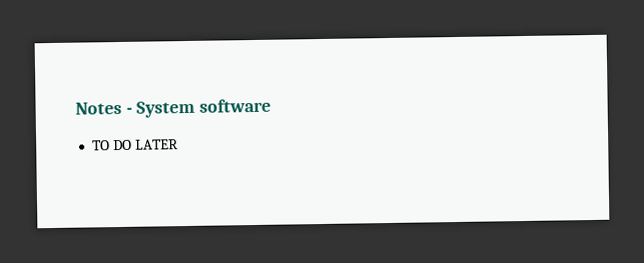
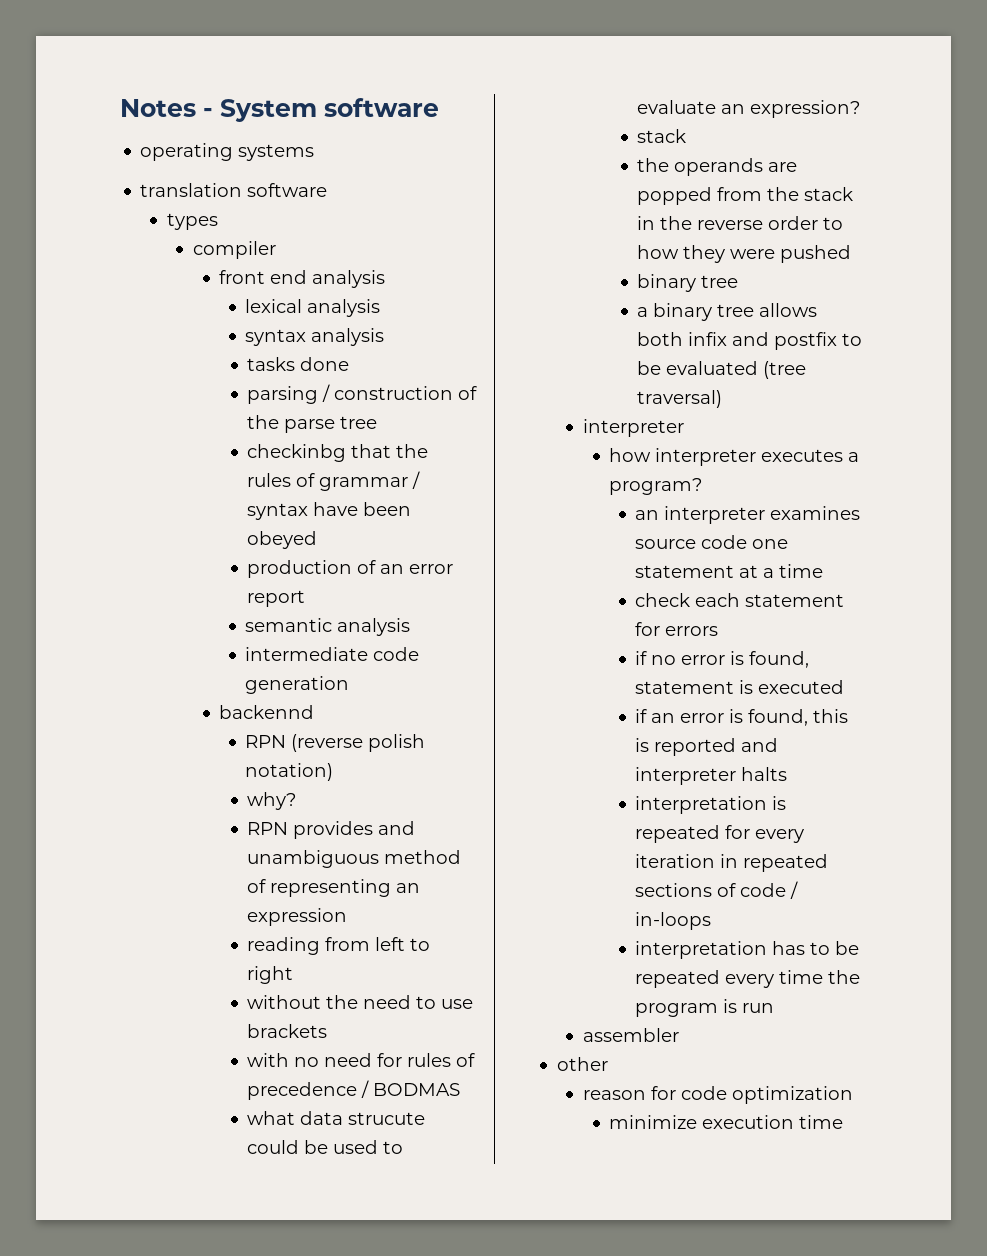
- TO DO LATER
+ operating systems
+ translation software
+ types
+ compiler
+ front end analysis
+ lexical analysis
+ syntax analysis
+ tasks done
+ parsing / construction of the parse tree
+ checkinbg that the rules of grammar / syntax have been obeyed
+ production of an error report
+ semantic analysis
+ intermediate code generation
+ backennd
+ RPN (reverse polish notation)
+ why?
+ RPN provides and unambiguous method of representing an expression
+ reading from left to right
+ without the need to use brackets
+ with no need for rules of precedence / BODMAS
+ what data strucute could be used to evaluate an expression?
+ stack
+ the operands are popped from the stack in the reverse order to how they were pushed
+ binary tree
+ a binary tree allows both infix and postfix to be evaluated (tree traversal)
+ interpreter
+ how interpreter executes a program?
+ an interpreter examines source code one statement at a time
+ check each statement for errors
+ if no error is found, statement is executed
+ if an error is found, this is reported and interpreter halts
+ interpretation is repeated for every iteration in repeated sections of code / in-loops
+ interpretation has to be repeated every time the program is run
+ assembler
+ other
+ reason for code optimization
+ minimize execution time

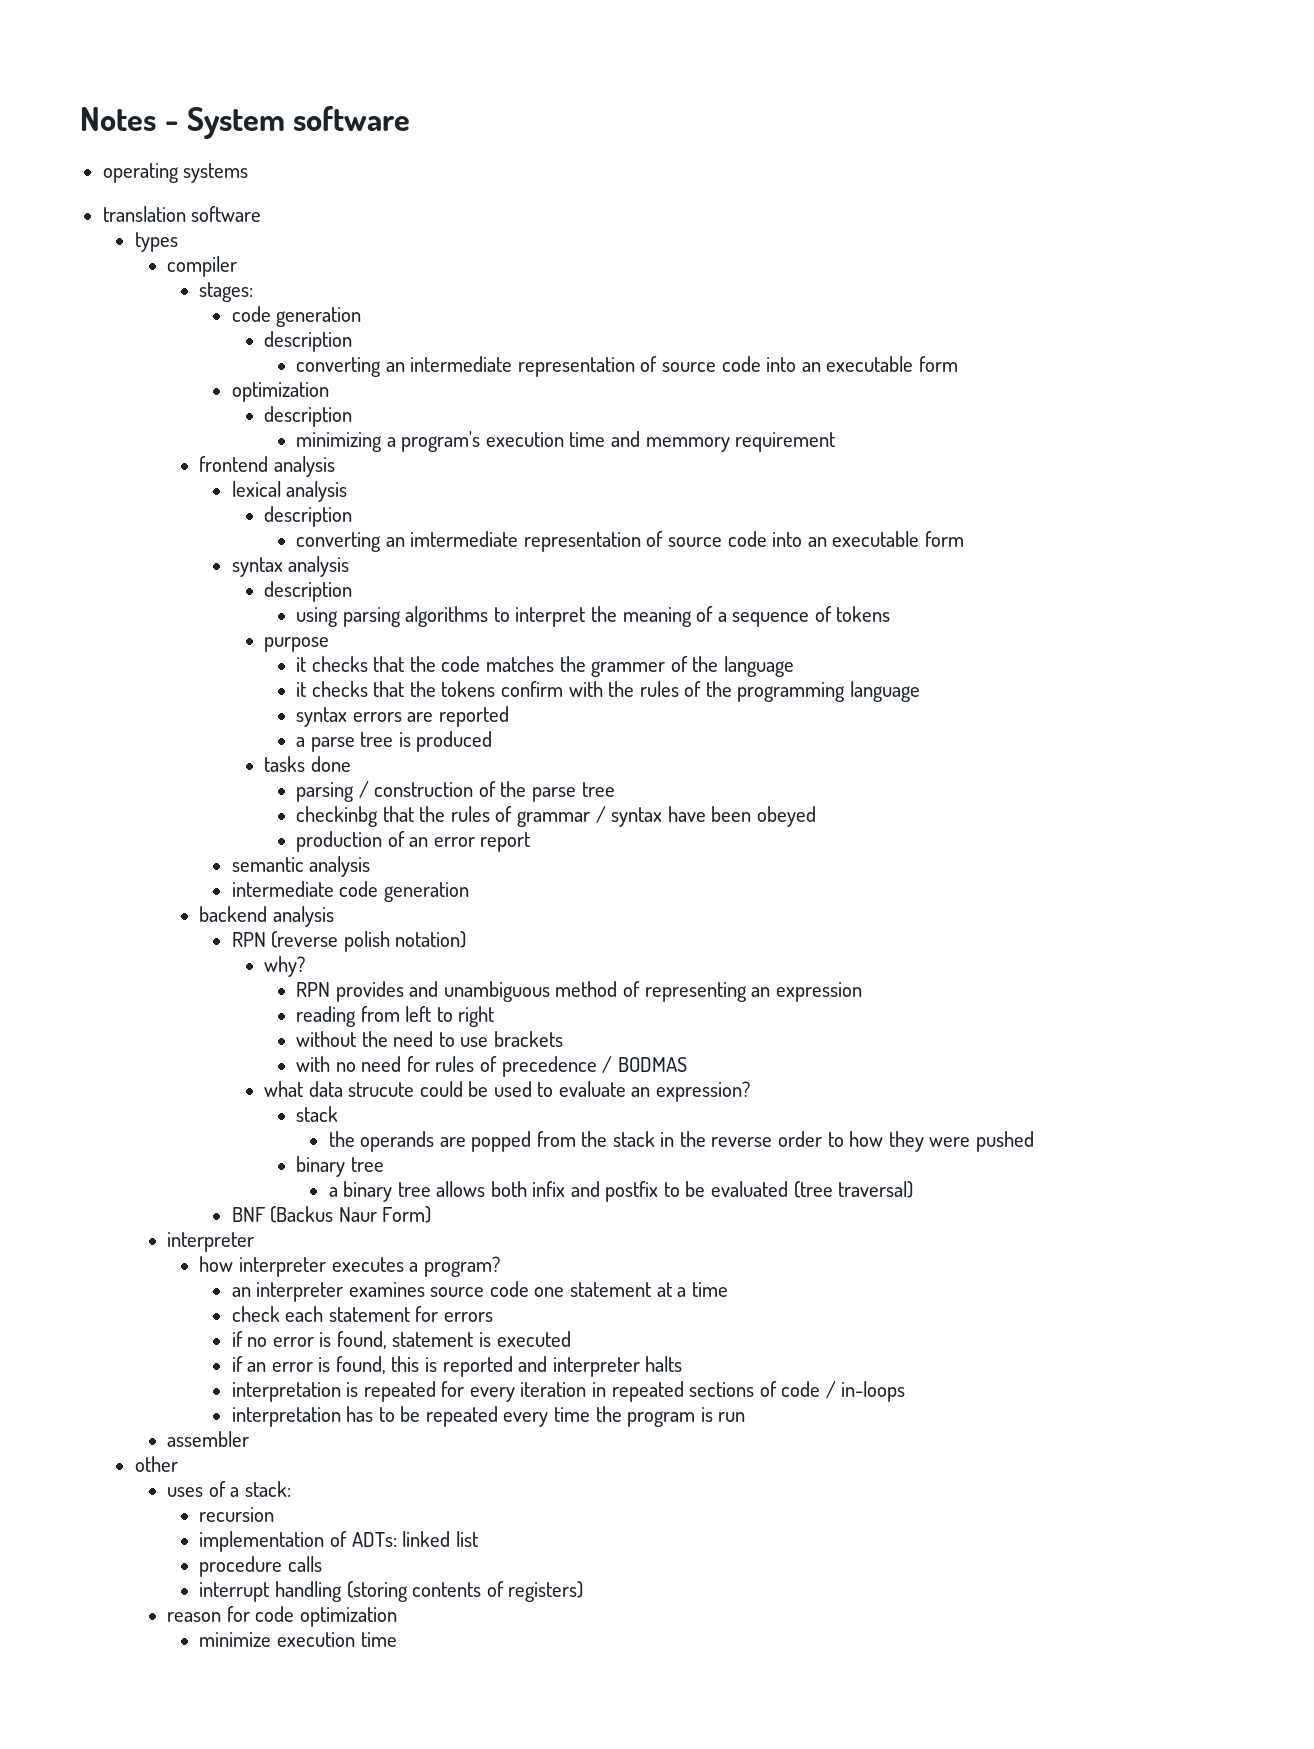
- front end analysis
+ stages:
+ code generation
+ description
+ converting an intermediate representation of source code into an executable form
+ optimization
+ description
+ minimizing a program's execution time and memmory requirement
+ frontend analysis
  lexical analysis
+ description
+ converting an imtermediate representation of source code into an executable form
  syntax analysis
+ description
+ using parsing algorithms to interpret the meaning of a sequence of tokens
+ purpose
+ it checks that the code matches the grammer of the language
+ it checks that the tokens confirm with the rules of the programming language
+ syntax errors are reported
+ a parse tree is produced
- backennd
+ backend analysis
+ BNF (Backus Naur Form)
+ uses of a stack:
+ recursion
+ implementation of ADTs: linked list
+ procedure calls
+ interrupt handling (storing contents of registers)

